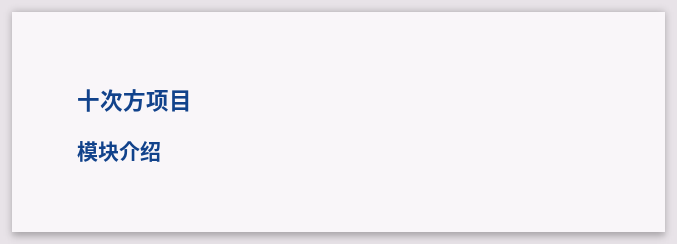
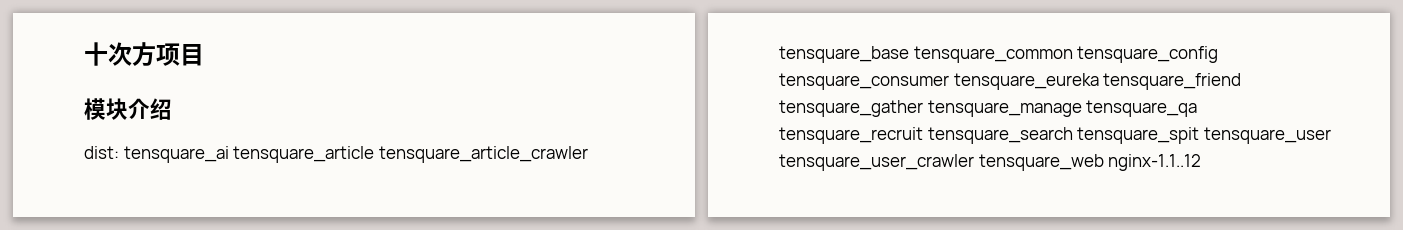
+ dist: tensquare_ai tensquare_article tensquare_article_crawler tensquare_base tensquare_common tensquare_config tensquare_consumer tensquare_eureka tensquare_friend tensquare_gather tensquare_manage tensquare_qa tensquare_recruit tensquare_search tensquare_spit tensquare_user tensquare_user_crawler tensquare_web nginx-1.1..12

